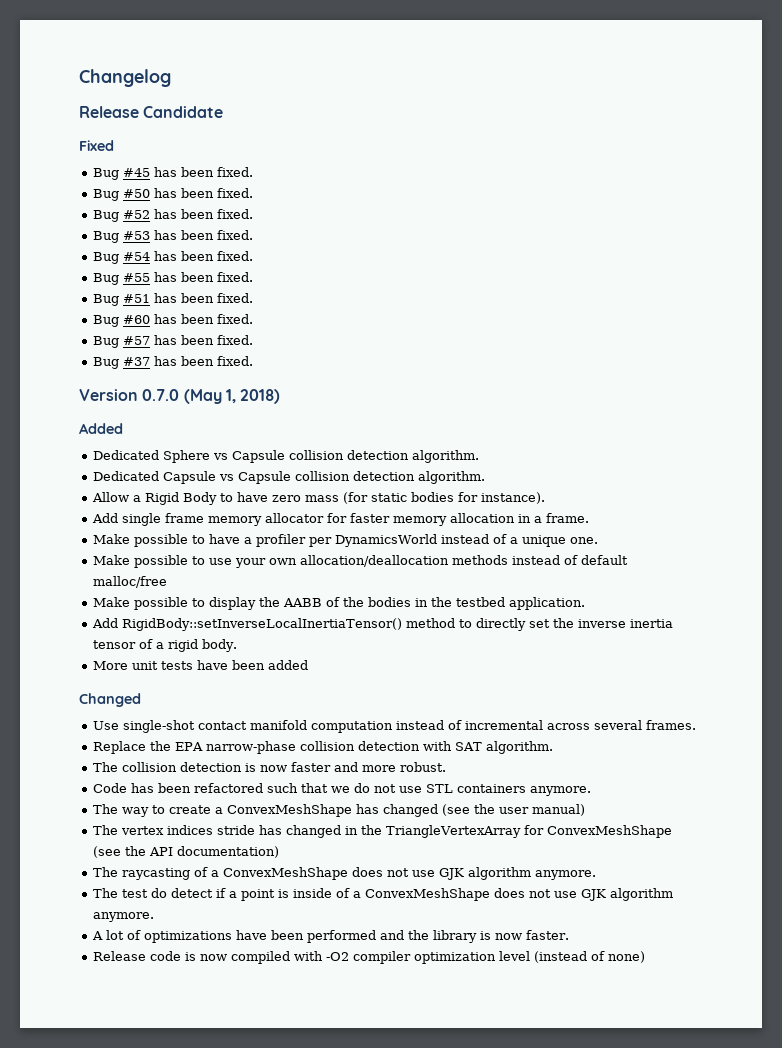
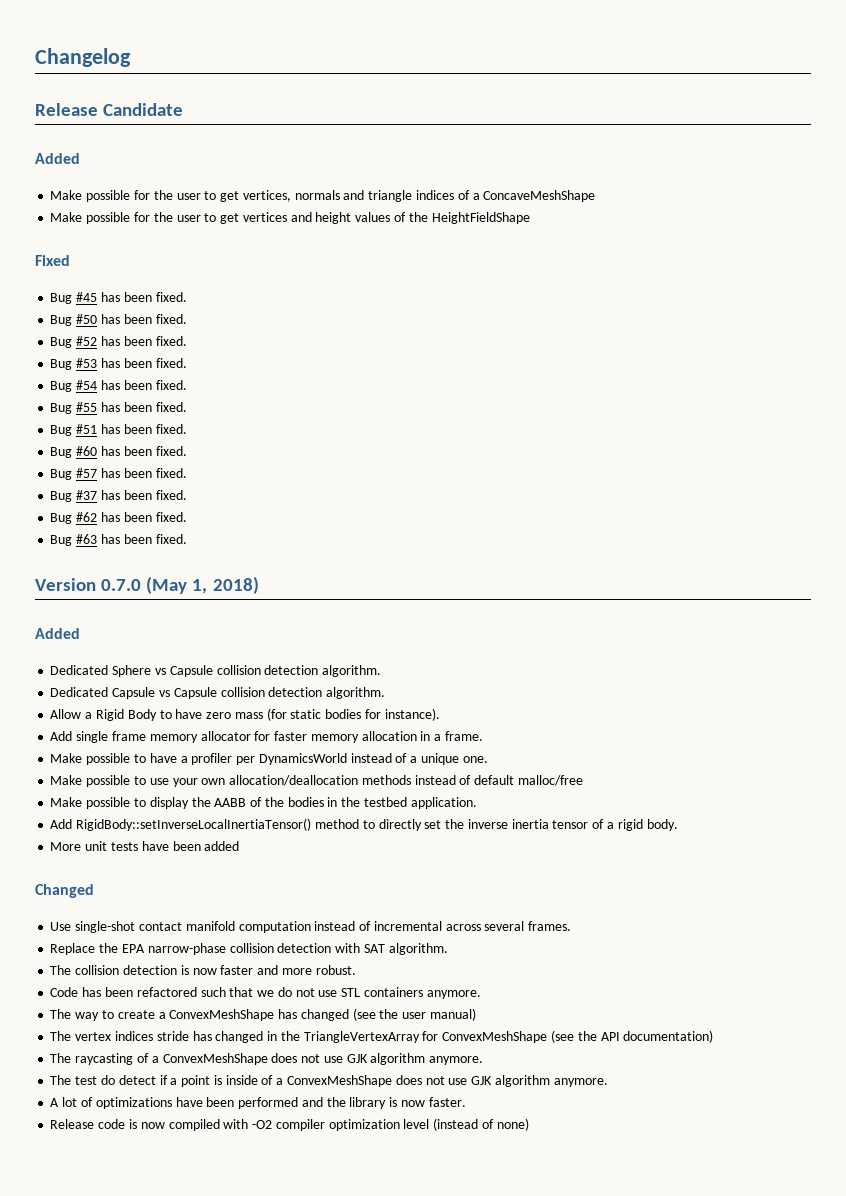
  Release Candidate
+ Added
+ Make possible for the user to get vertices, normals and triangle indices of a ConcaveMeshShape
+ Make possible for the user to get vertices and height values of the HeightFieldShape
+ Bug #62 has been fixed.
+ Bug #63 has been fixed.

